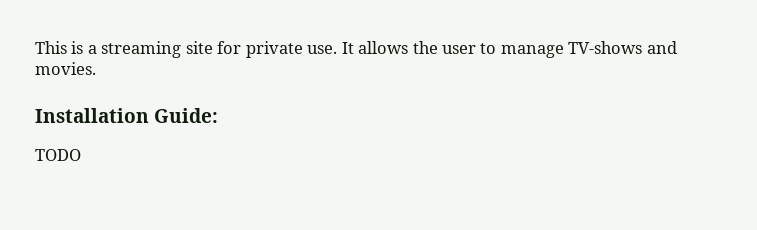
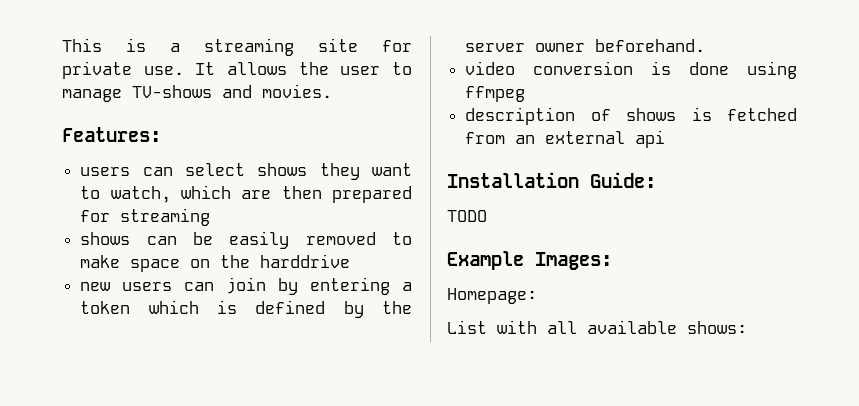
+ Features:
+ users can select shows they want to watch, which are then prepared for streaming
+ shows can be easily removed to make space on the harddrive
+ new users can join by entering a token which is defined by the server owner beforehand.
+ video conversion is done using ffmpeg
+ description of shows is fetched from an external api
  Installation Guide:
  TODO
+ Example Images:
+ Homepage:
+ List with all available shows:

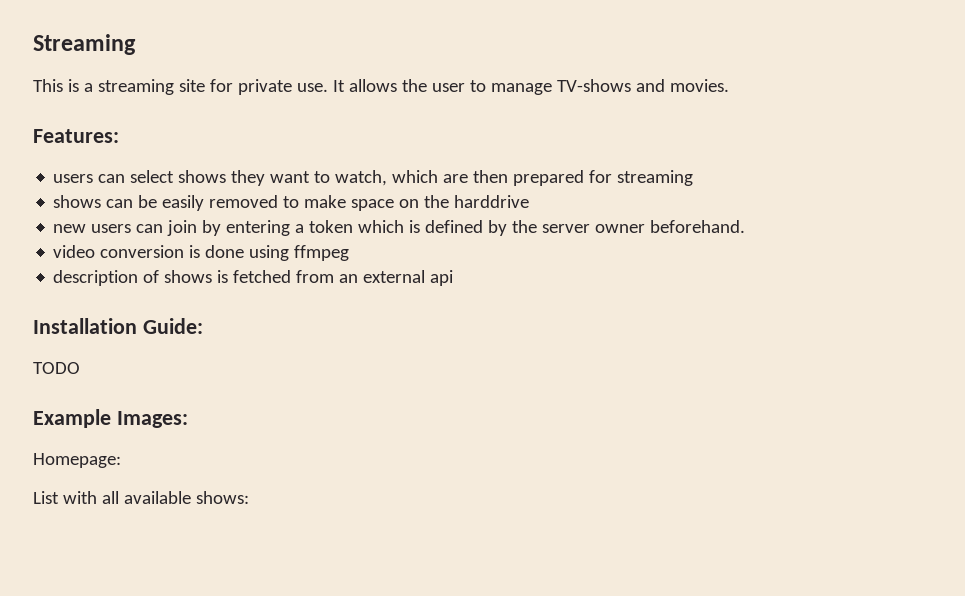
+ Streaming

